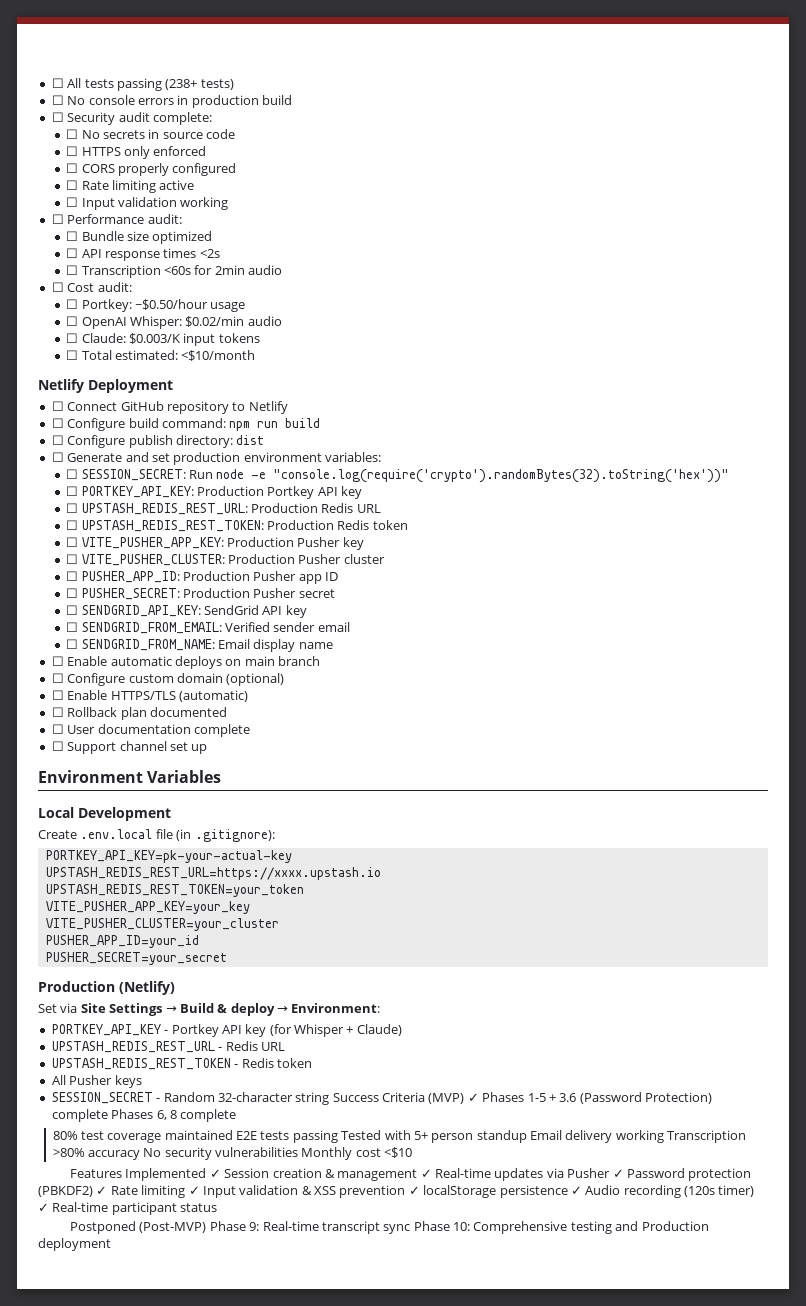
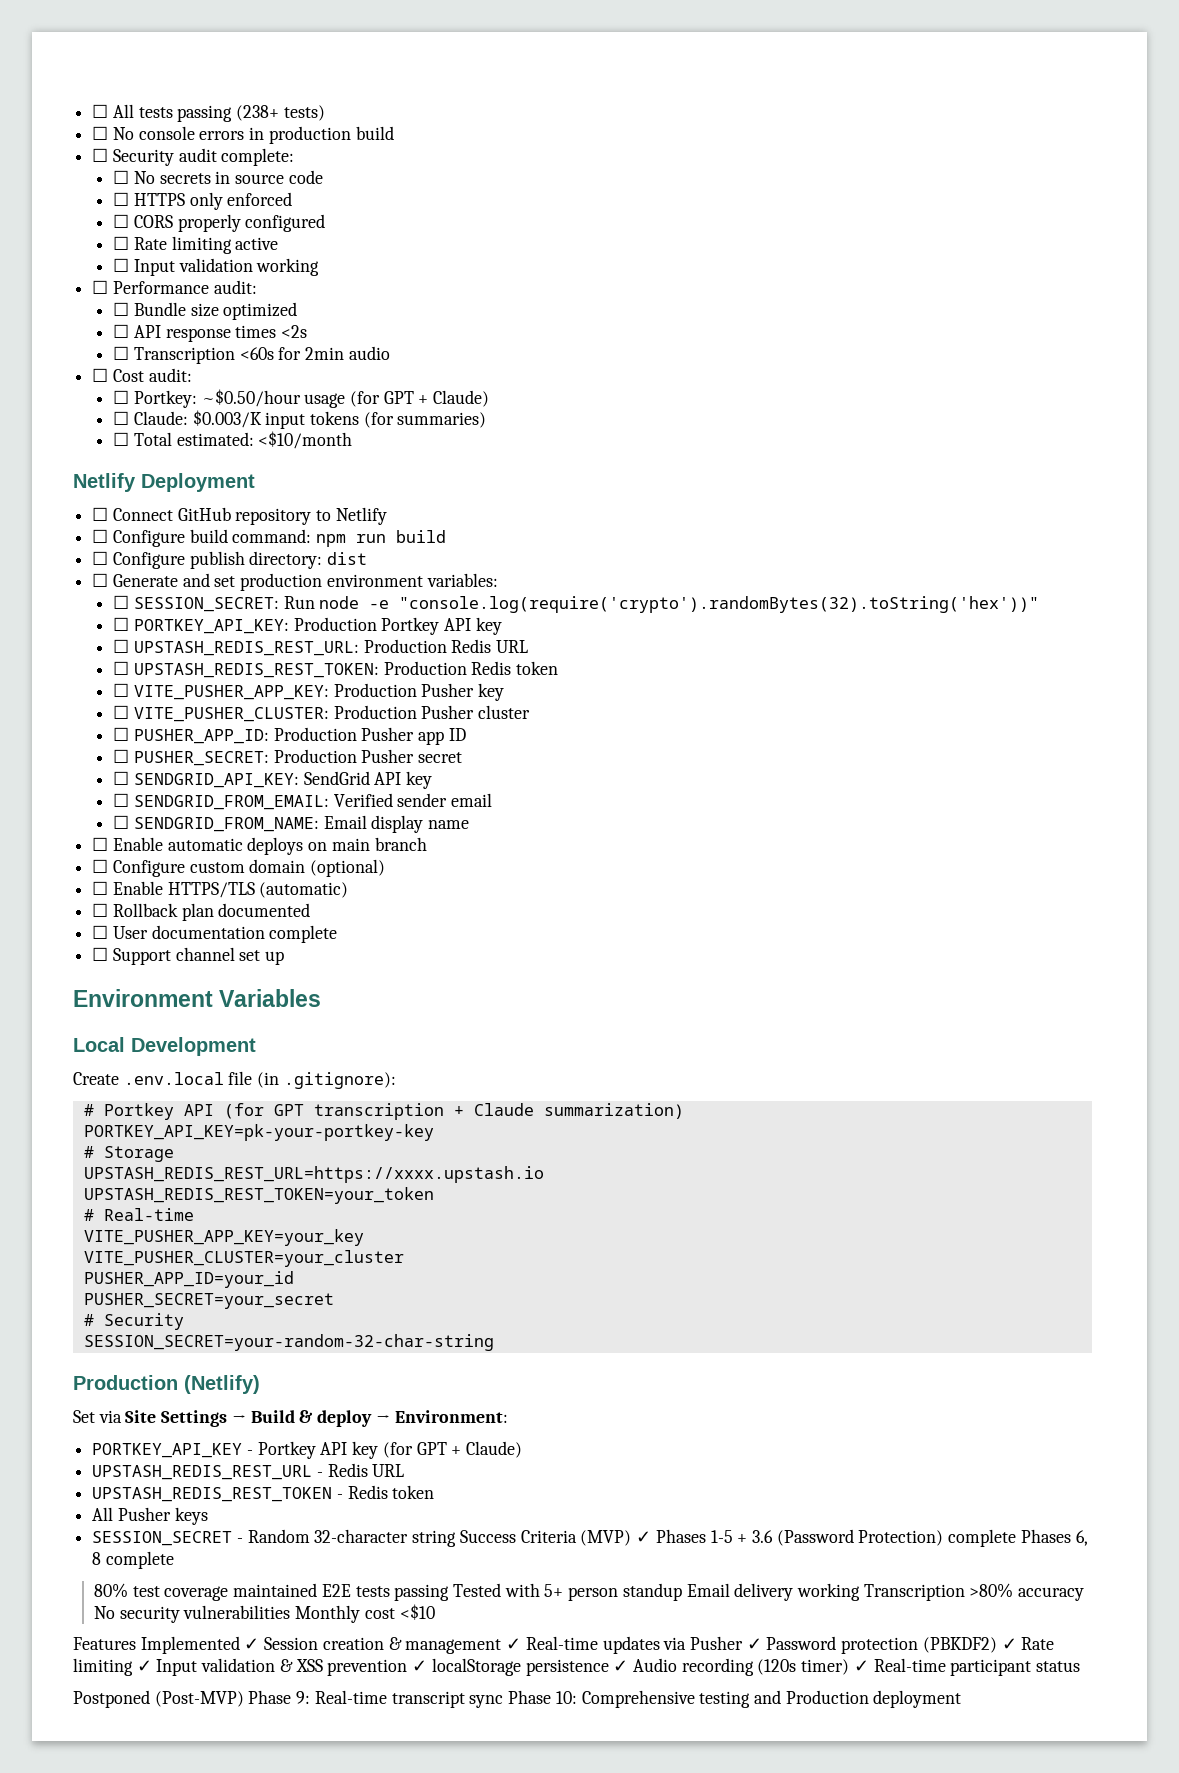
- ☐ Portkey: ~$0.50/hour usage
- ☐ OpenAI Whisper: $0.02/min audio
+ ☐ Portkey: ~$0.50/hour usage (for GPT + Claude)
- ☐ Claude: $0.003/K input tokens
+ ☐ Claude: $0.003/K input tokens (for summaries)
- PORTKEY_API_KEY=pk-your-actual-key
+ # Portkey API (for GPT transcription + Claude summarization)
+ PORTKEY_API_KEY=pk-your-portkey-key
+ # Storage
+ # Real-time
+ # Security
+ SESSION_SECRET=your-random-32-char-string
- PORTKEY_API_KEY - Portkey API key (for Whisper + Claude)
+ PORTKEY_API_KEY - Portkey API key (for GPT + Claude)

